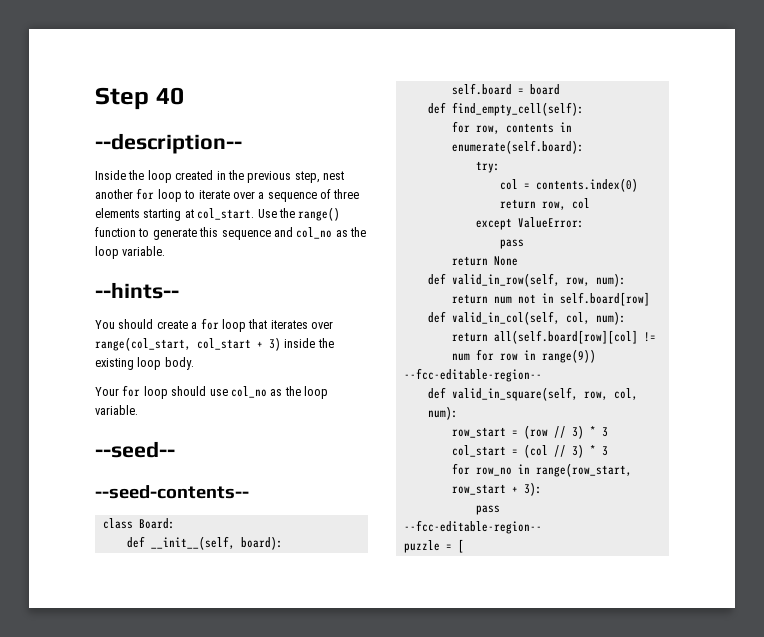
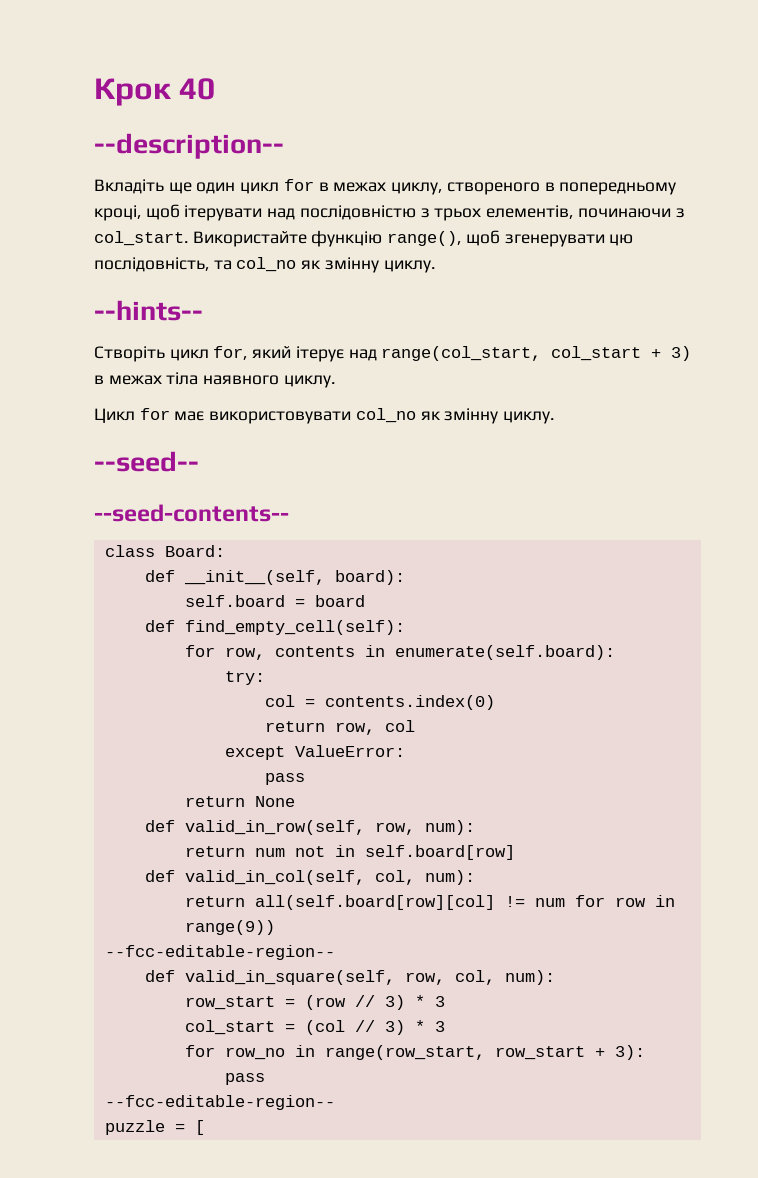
- Step 40
+ Крок 40
- Inside the loop created in the previous step, nest another for loop to iterate over a sequence of three elements starting at col_start. Use the range() function to generate this sequence and col_no as the loop variable.
+ Вкладіть ще один цикл for в межах циклу, створеного в попередньому кроці, щоб ітерувати над послідовністю з трьох елементів, починаючи з col_start. Використайте функцію range(), щоб згенерувати цю послідовність, та col_no як змінну циклу.
  --hints--
- You should create a for loop that iterates over range(col_start, col_start + 3) inside the existing loop body.
- Your for loop should use col_no as the loop variable.
+ Створіть цикл for, який ітерує над range(col_start, col_start + 3) в межах тіла наявного циклу.
+ Цикл for має використовувати col_no як змінну циклу.

